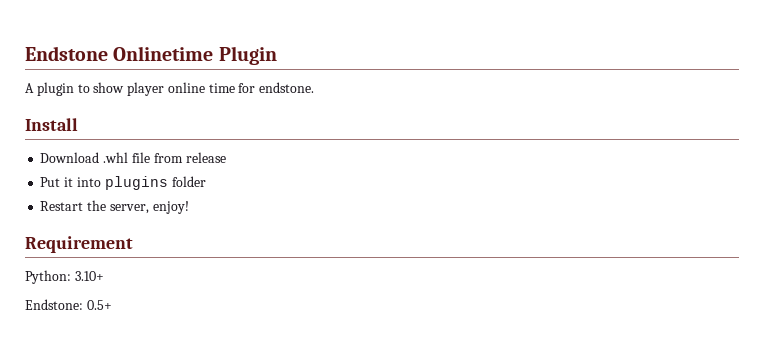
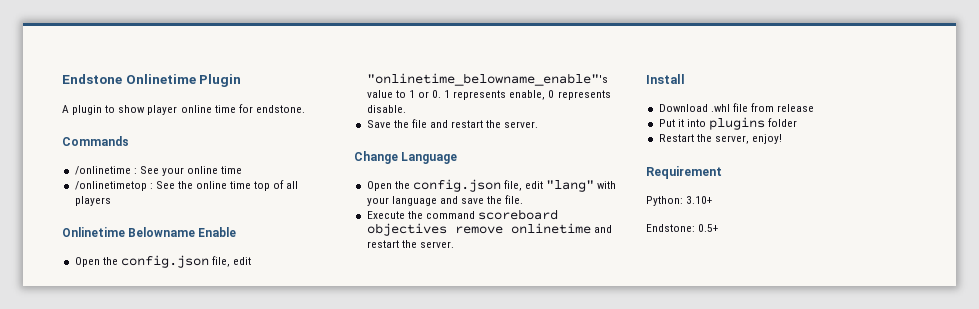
+ Commands
+ /onlinetime : See your online time
+ /onlinetimetop : See the online time top of all players
+ Onlinetime Belowname Enable
+ Open the config.json file, edit "onlinetime_belowname_enable"'s value to 1 or 0. 1 represents enable, 0 represents disable.
+ Save the file and restart the server.
+ Change Language
+ Open the config.json file, edit "lang" with your language and save the file.
+ Execute the command scoreboard objectives remove onlinetime and restart the server.

